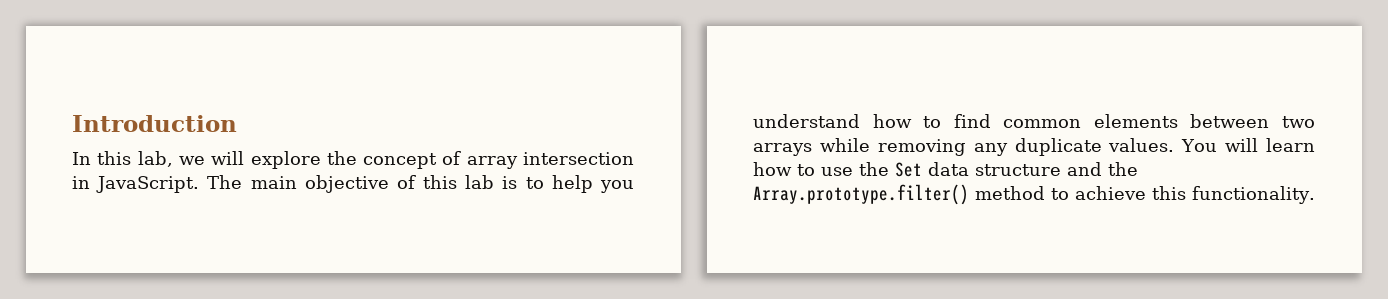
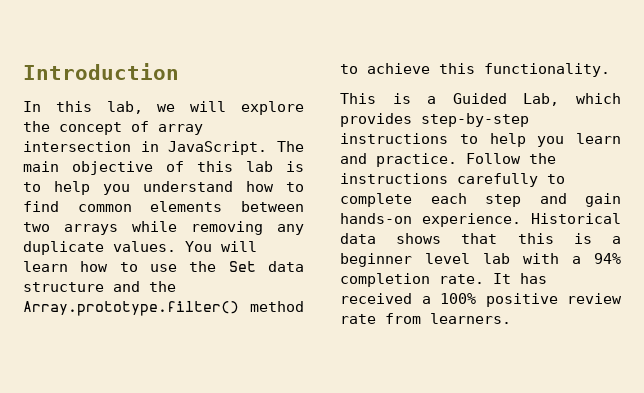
+ This is a Guided Lab, which provides step-by-step instructions to help you learn and practice. Follow the instructions carefully to complete each step and gain hands-on experience. Historical data shows that this is a beginner level lab with a 94% completion rate. It has received a 100% positive review rate from learners.

